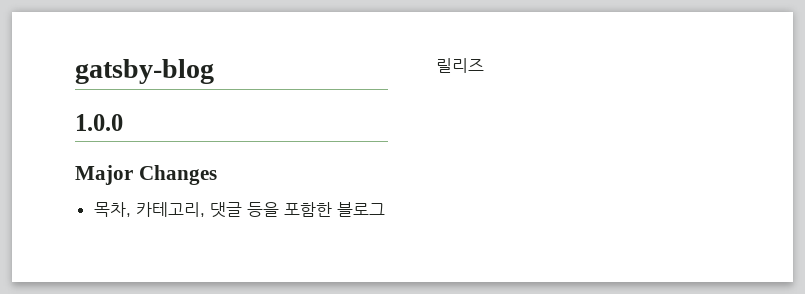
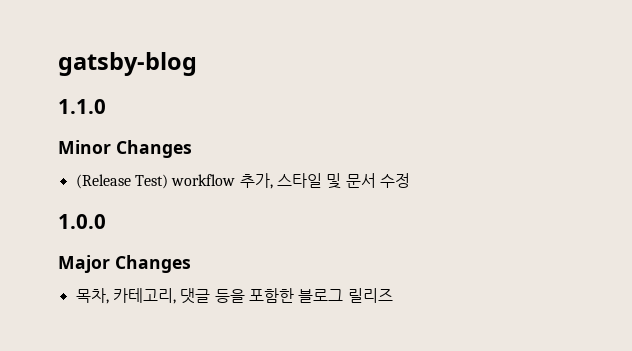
+ 1.1.0
+ Minor Changes
+ (Release Test) workflow 추가, 스타일 및 문서 수정

